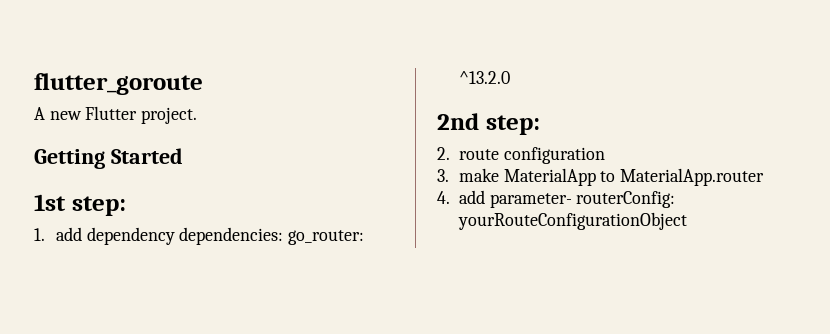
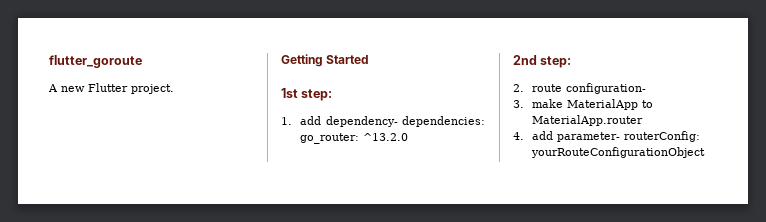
- 1. add dependency dependencies: go_router: ^13.2.0
+ 1. add dependency- dependencies: go_router: ^13.2.0
- 2. route configuration
+ 2. route configuration-

